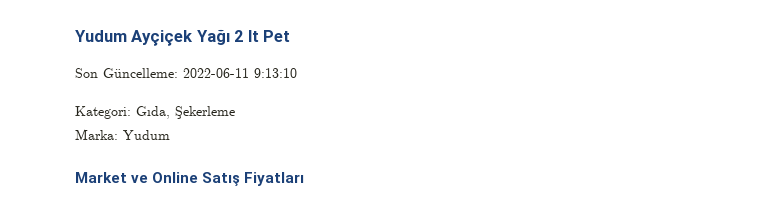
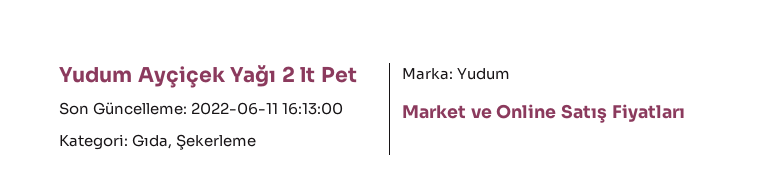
- Son Güncelleme: 2022-06-11 9:13:10
+ Son Güncelleme: 2022-06-11 16:13:00

